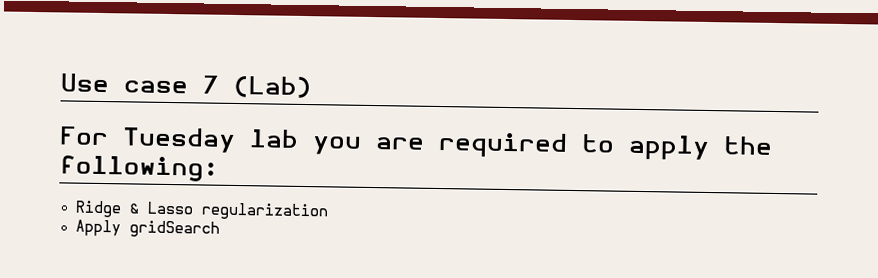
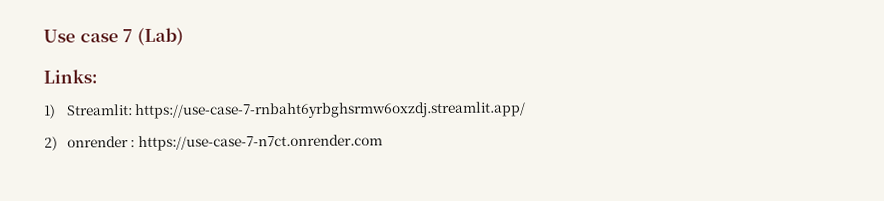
- For Tuesday lab you are required to apply the following:
- Ridge & Lasso regularization
- Apply gridSearch
+ Links:
+ 1) Streamlit: https://use-case-7-rnbaht6yrbghsrmw6oxzdj.streamlit.app/
+ 2) onrender : https://use-case-7-n7ct.onrender.com

